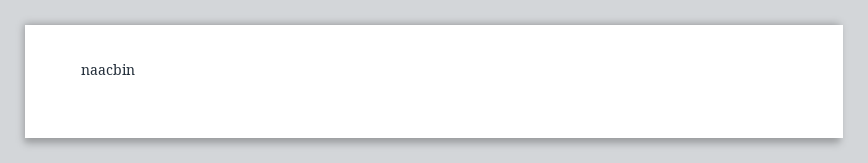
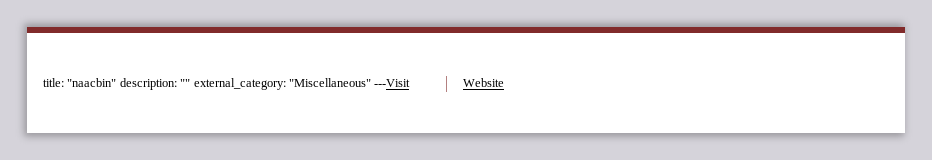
- naacbin
+ title: "naacbin" description: "" external_category: "Miscellaneous" ---Visit Website

